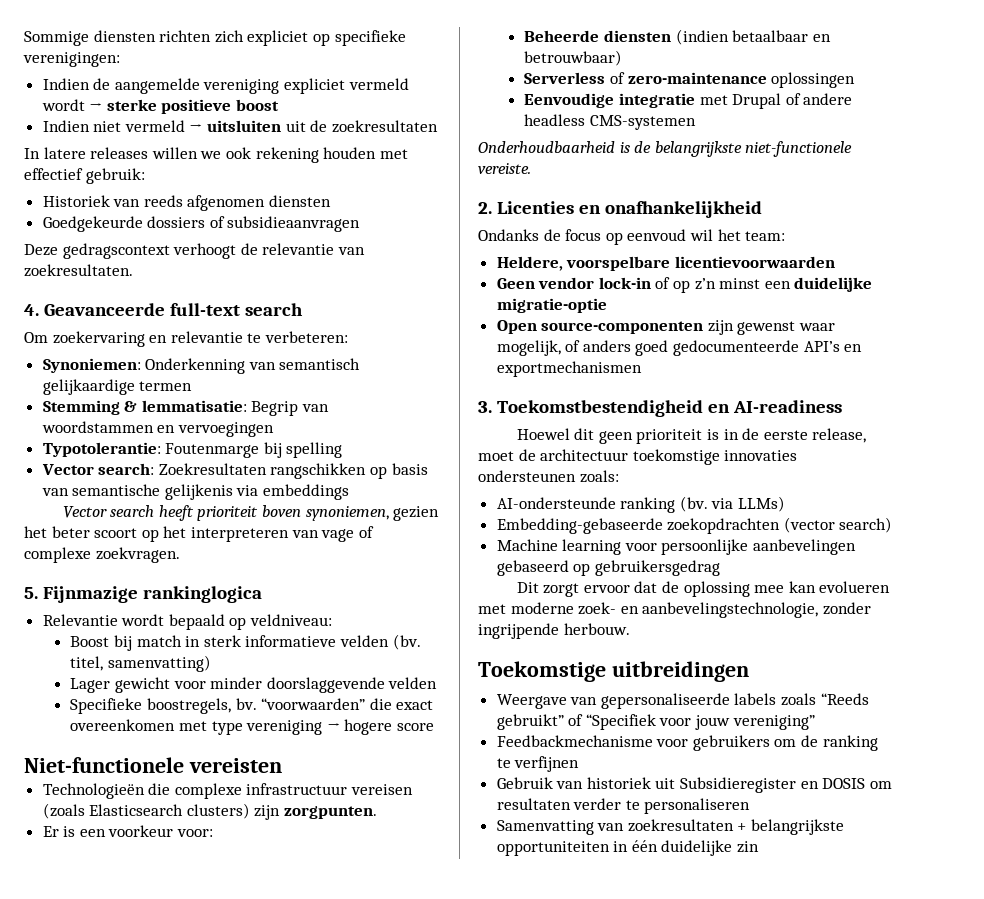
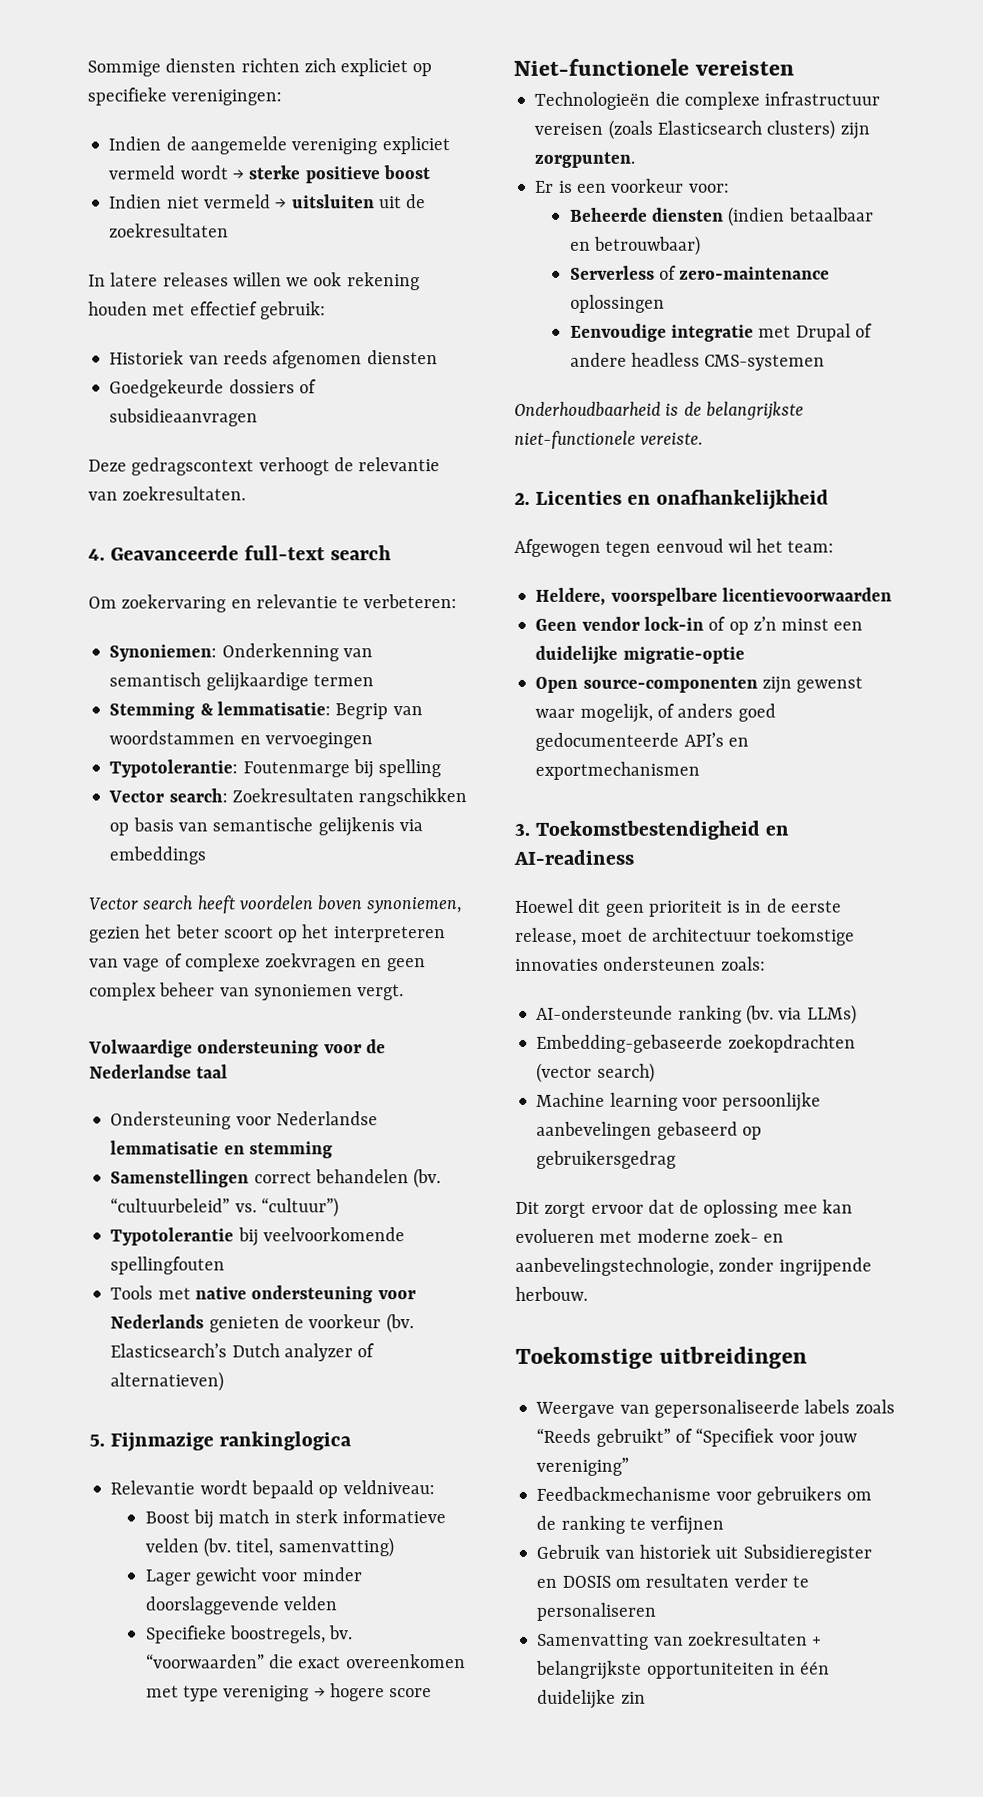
- Vector search heeft prioriteit boven synoniemen, gezien het beter scoort op het interpreteren van vage of complexe zoekvragen.
+ Vector search heeft voordelen boven synoniemen, gezien het beter scoort op het interpreteren van vage of complexe zoekvragen en geen complex beheer van synoniemen vergt.
+ Volwaardige ondersteuning voor de Nederlandse taal
+ Ondersteuning voor Nederlandse lemmatisatie en stemming
+ Samenstellingen correct behandelen (bv. “cultuurbeleid” vs. “cultuur”)
+ Typotolerantie bij veelvoorkomende spellingfouten
+ Tools met native ondersteuning voor Nederlands genieten de voorkeur (bv. Elasticsearch’s Dutch analyzer of alternatieven)
- Ondanks de focus op eenvoud wil het team:
+ Afgewogen tegen eenvoud wil het team:

